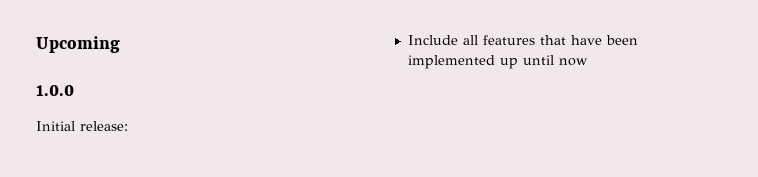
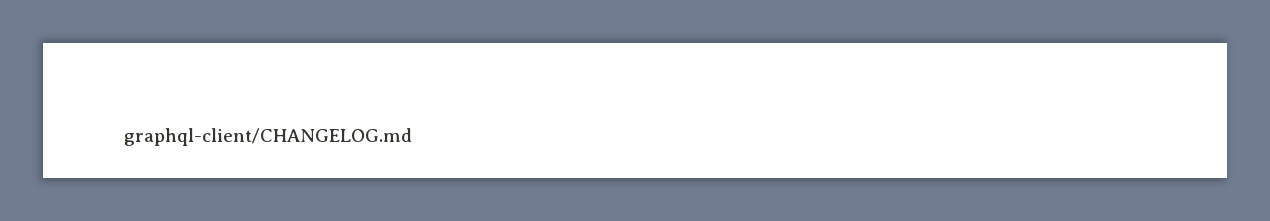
- Upcoming
- 1.0.0
- Initial release:
- Include all features that have been implemented up until now
+ graphql-client/CHANGELOG.md

